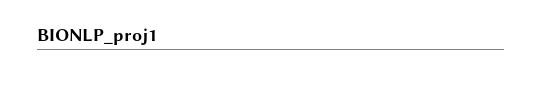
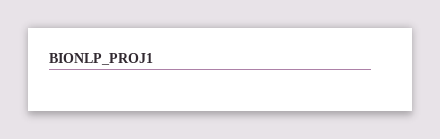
- BIONLP_proj1
+ BIONLP_PROJ1

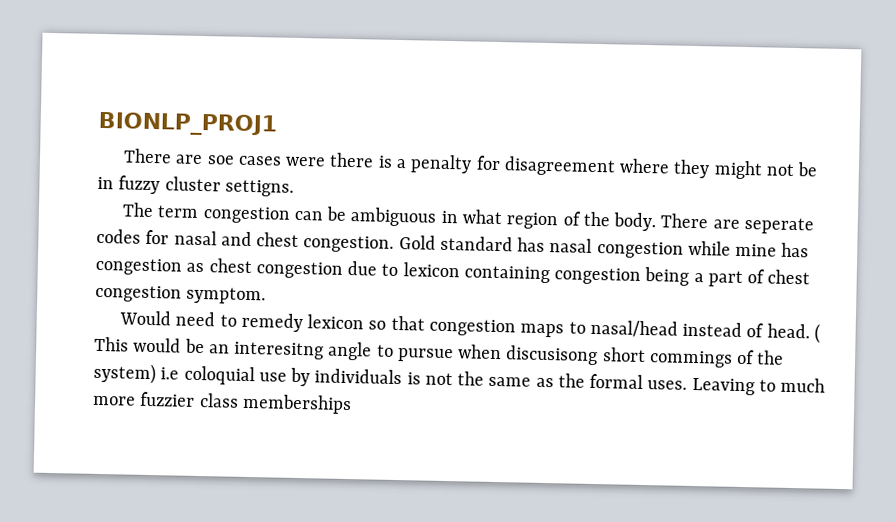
+ There are soe cases were there is a penalty for disagreement where they might not be in fuzzy cluster settigns.
+ The term congestion can be ambiguous in what region of the body. There are seperate codes for nasal and chest congestion. Gold standard has nasal congestion while mine has congestion as chest congestion due to lexicon containing congestion being a part of chest congestion symptom.
+ Would need to remedy lexicon so that congestion maps to nasal/head instead of head. ( This would be an interesitng angle to pursue when discusisong short commings of the system) i.e coloquial use by individuals is not the same as the formal uses. Leaving to much more fuzzier class memberships

